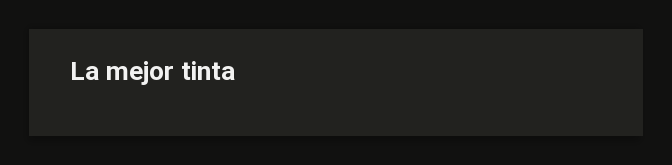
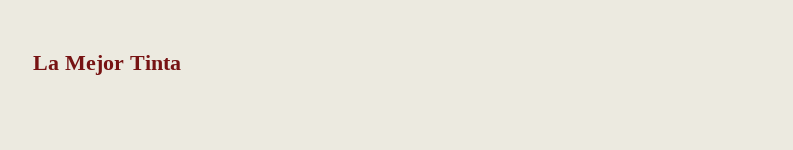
- La mejor tinta
+ La Mejor Tinta

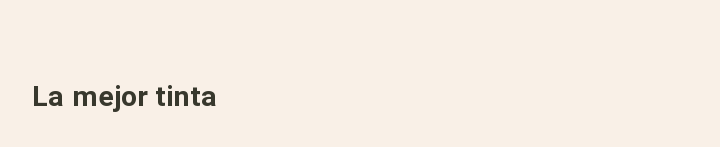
- La Mejor Tinta
+ La mejor tinta

